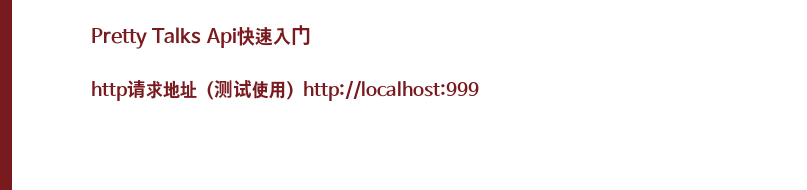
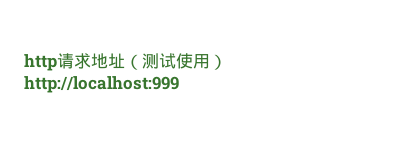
- Pretty Talks Api快速入门

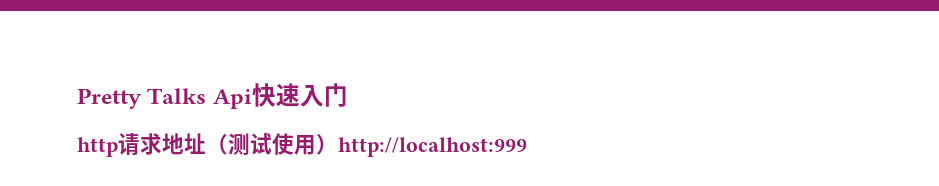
+ Pretty Talks Api快速入门

